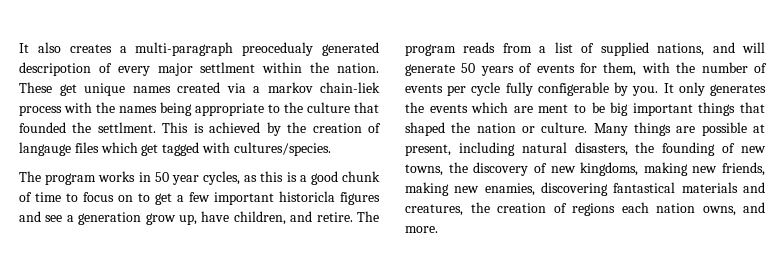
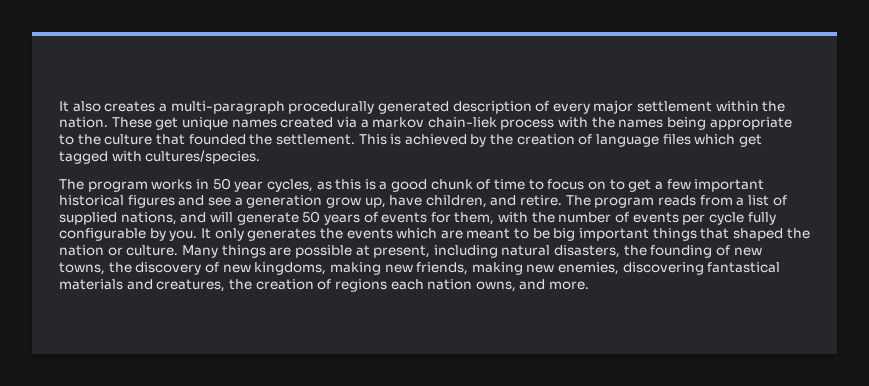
- It also creates a multi-paragraph preocedualy generated descripotion of every major settlment within the nation.
+ It also creates a multi-paragraph procedurally generated description of every major settlement within the nation.
- These get unique names created via a markov chain-liek process with the names being appropriate to the culture that founded the settlment.
+ These get unique names created via a markov chain-liek process with the names being appropriate to the culture that founded the settlement.
- This is achieved by the creation of langauge files which get tagged with cultures/species.
+ This is achieved by the creation of language files which get tagged with cultures/species.
- The program works in 50 year cycles, as this is a good chunk of time to focus on to get a few important historicla figures and see a generation grow up, have children, and retire.
+ The program works in 50 year cycles, as this is a good chunk of time to focus on to get a few important historical figures and see a generation grow up, have children, and retire.
- The program reads from a list of supplied nations, and will generate 50 years of events for them, with the number of events per cycle fully configerable by you.
+ The program reads from a list of supplied nations, and will generate 50 years of events for them, with the number of events per cycle fully configurable by you.
- It only generates the events which are ment to be big important things that shaped the nation or culture.
+ It only generates the events which are meant to be big important things that shaped the nation or culture.
- Many things are possible at present, including natural disasters, the founding of new towns, the discovery of new kingdoms, making new friends, making new enamies, discovering fantastical materials and creatures, the creation of regions each nation owns, and more.
+ Many things are possible at present, including natural disasters, the founding of new towns, the discovery of new kingdoms, making new friends, making new enemies, discovering fantastical materials and creatures, the creation of regions each nation owns, and more.

